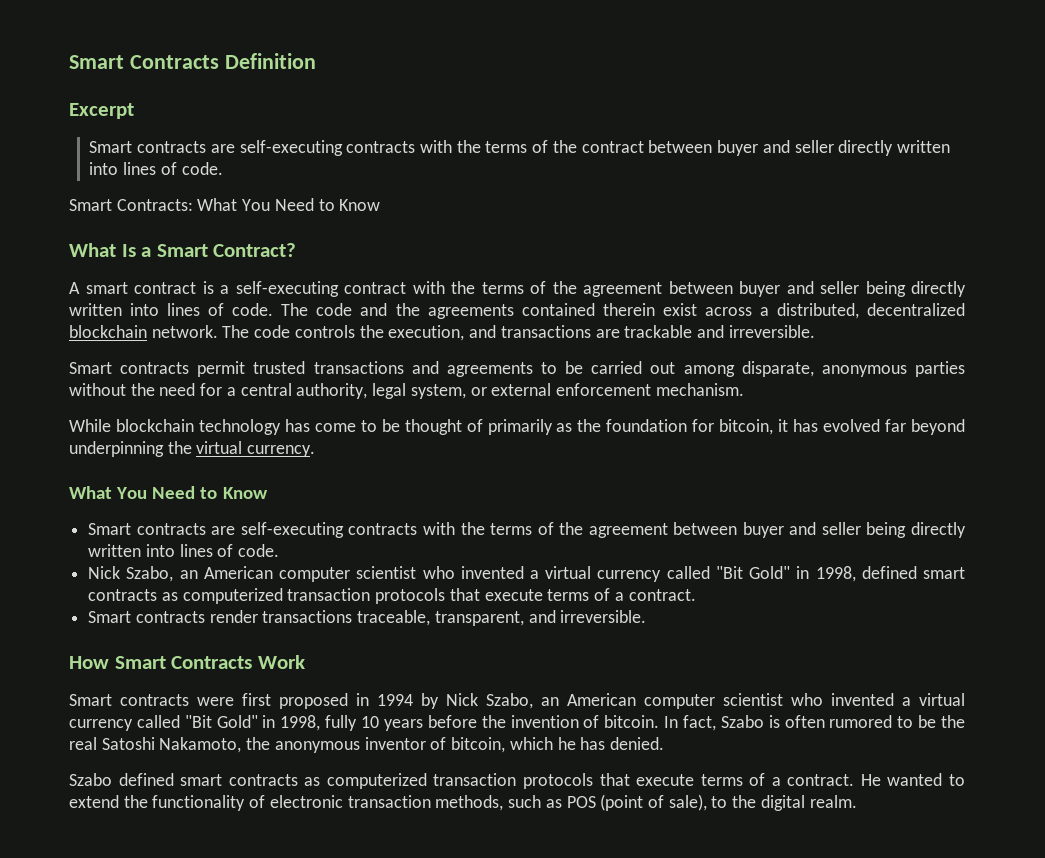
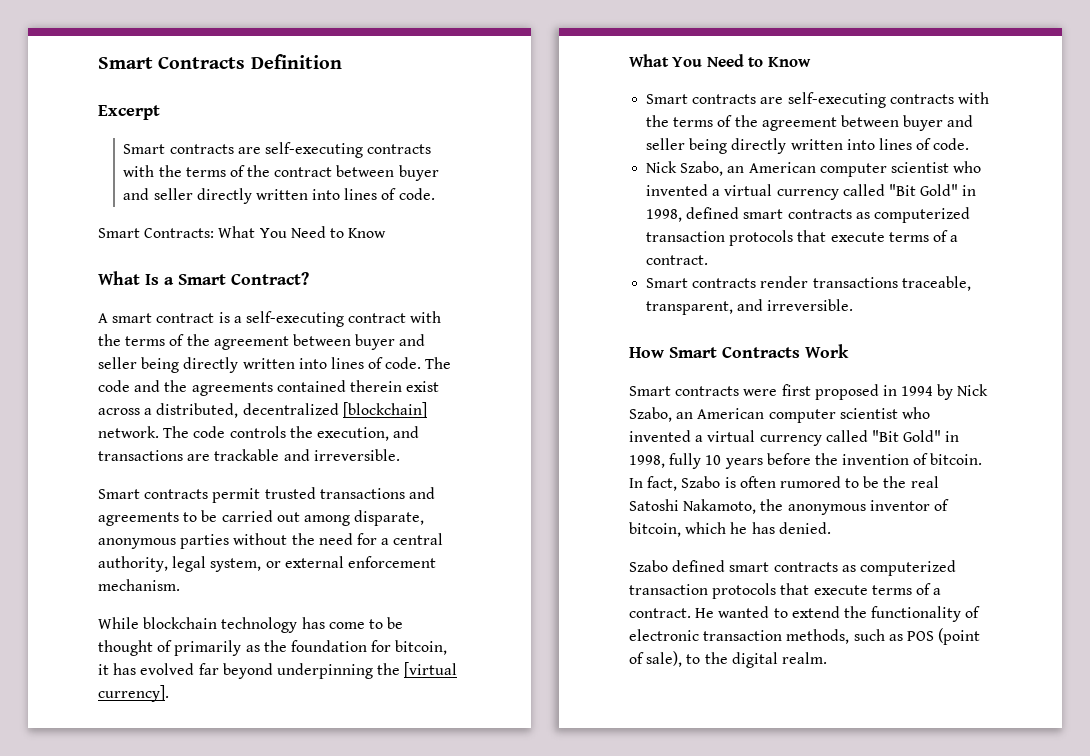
- The code and the agreements contained therein exist across a distributed, decentralized blockchain network.
+ The code and the agreements contained therein exist across a distributed, decentralized [blockchain] network.
- While blockchain technology has come to be thought of primarily as the foundation for bitcoin, it has evolved far beyond underpinning the virtual currency.
+ While blockchain technology has come to be thought of primarily as the foundation for bitcoin, it has evolved far beyond underpinning the [virtual currency].

